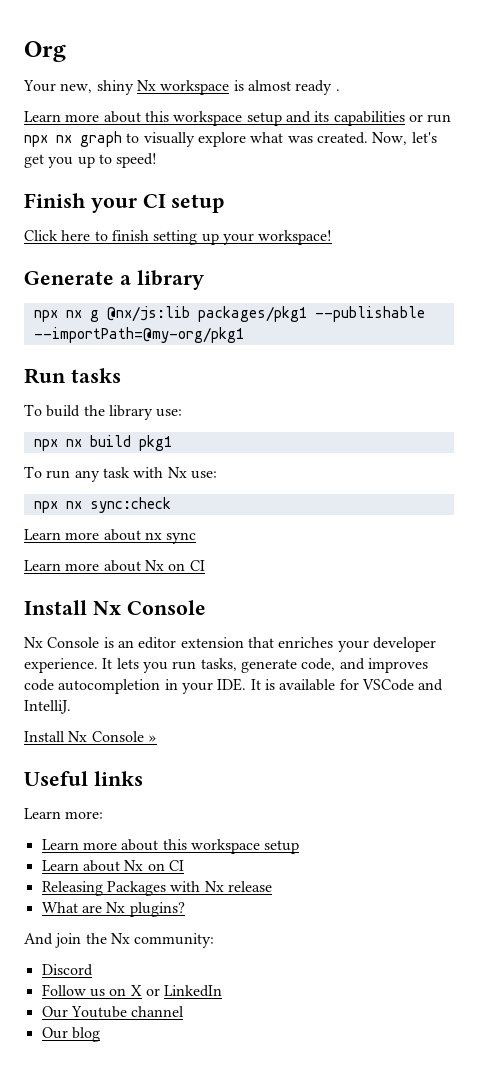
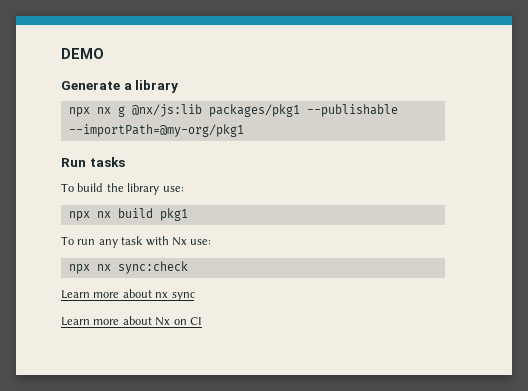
- Org
- Your new, shiny Nx workspace is almost ready .
- Learn more about this workspace setup and its capabilities or run npx nx graph to visually explore what was created. Now, let's get you up to speed!
- Finish your CI setup
- Click here to finish setting up your workspace!
+ DEMO
  Learn more about Nx on CI
- Install Nx Console
- Nx Console is an editor extension that enriches your developer experience. It lets you run tasks, generate code, and improves code autocompletion in your IDE. It is available for VSCode and IntelliJ.
- Install Nx Console »
- Useful links
- Learn more:
- Learn more about this workspace setup
- Learn about Nx on CI
- Releasing Packages with Nx release
- What are Nx plugins?
- And join the Nx community:
- Discord
- Follow us on X or LinkedIn
- Our Youtube channel
- Our blog

